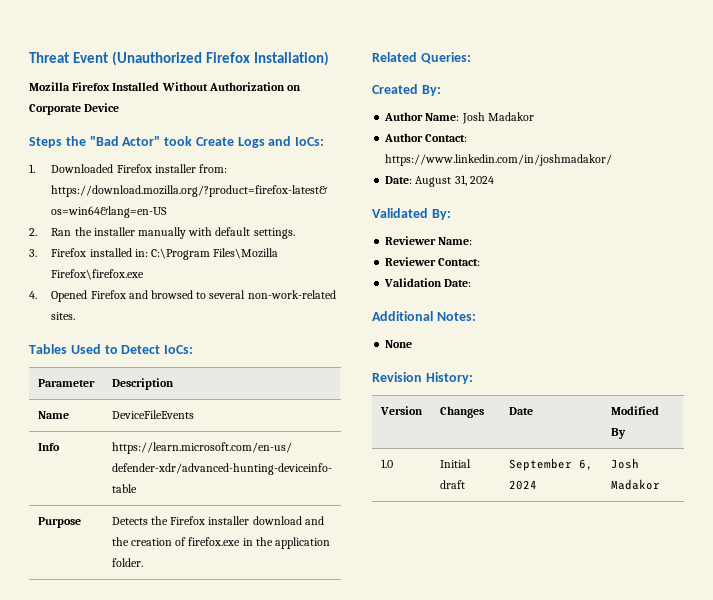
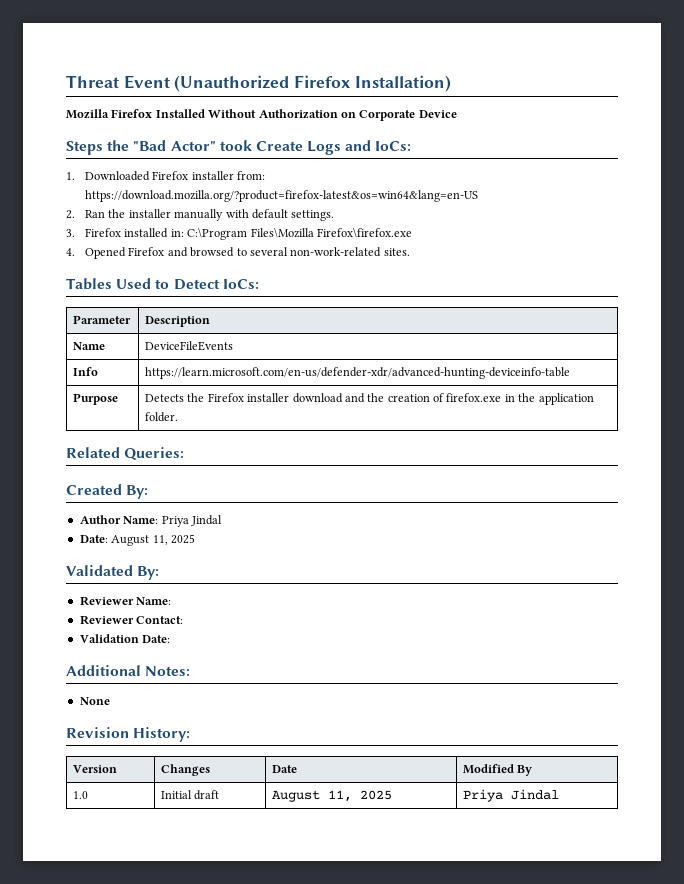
- Author Name: Josh Madakor
- Author Contact: https://www.linkedin.com/in/joshmadakor/
+ Author Name: Priya Jindal
- Date: August 31, 2024
+ Date: August 11, 2025
- 1.0 | Initial draft | September 6, 2024 | Josh Madakor
+ 1.0 | Initial draft | August 11, 2025 | Priya Jindal

